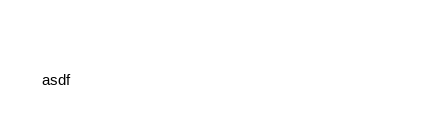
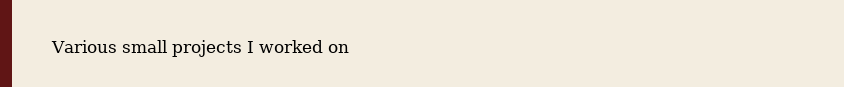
- asdf
+ Various small projects I worked on

